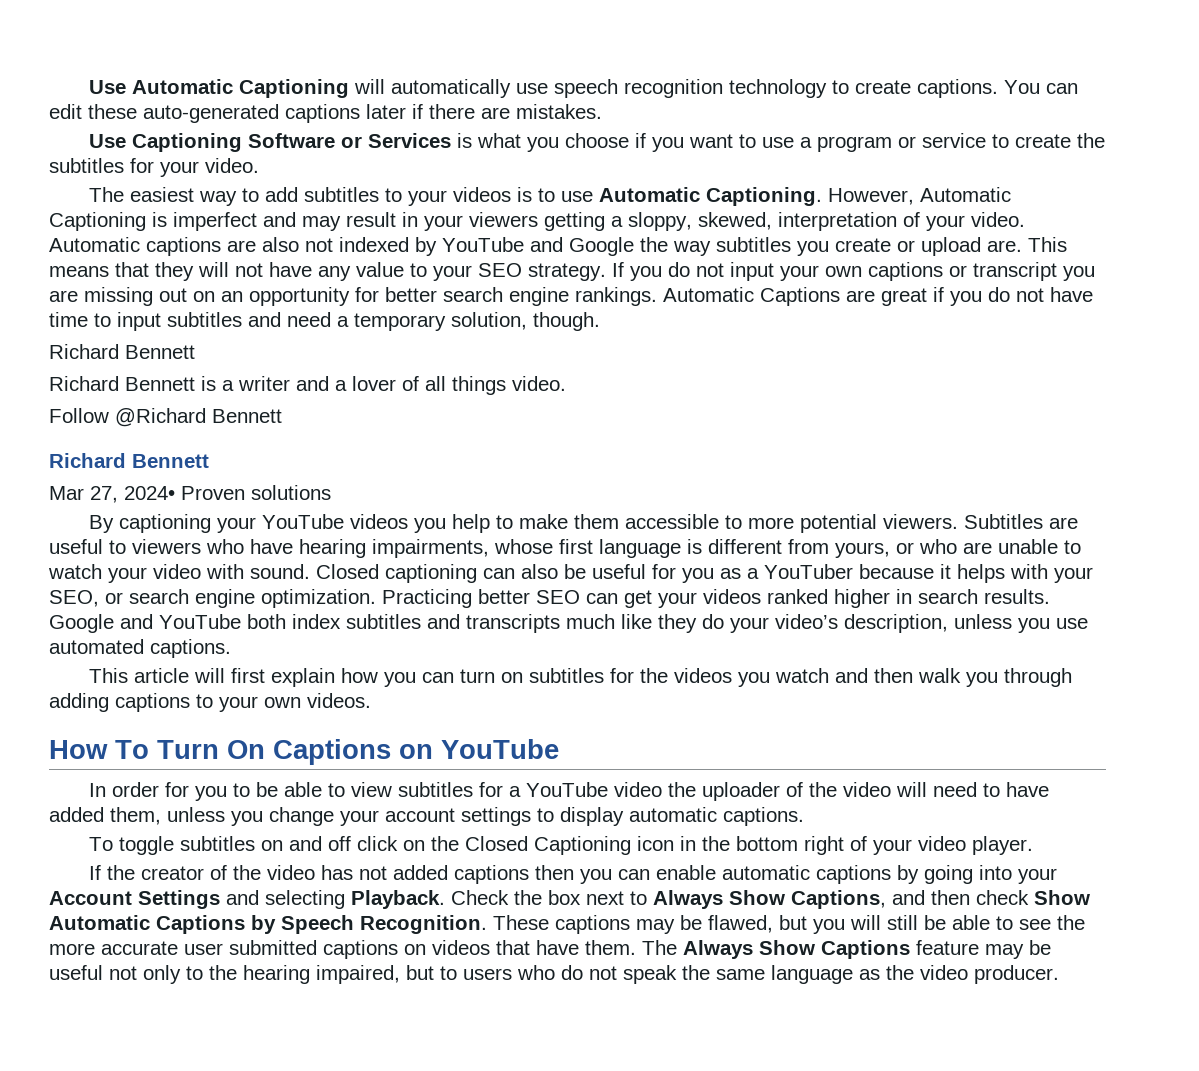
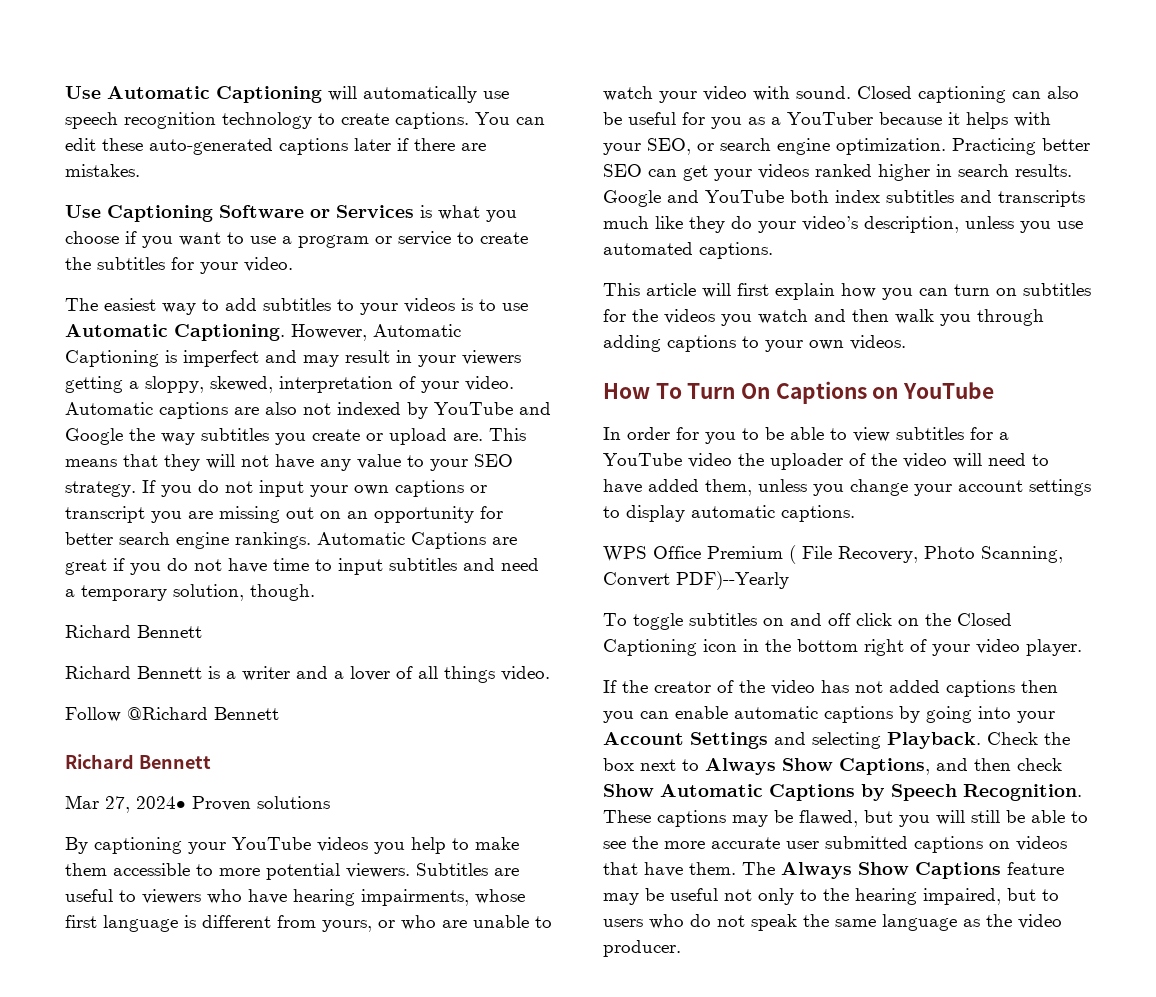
+ WPS Office Premium ( File Recovery, Photo Scanning, Convert PDF)--Yearly

